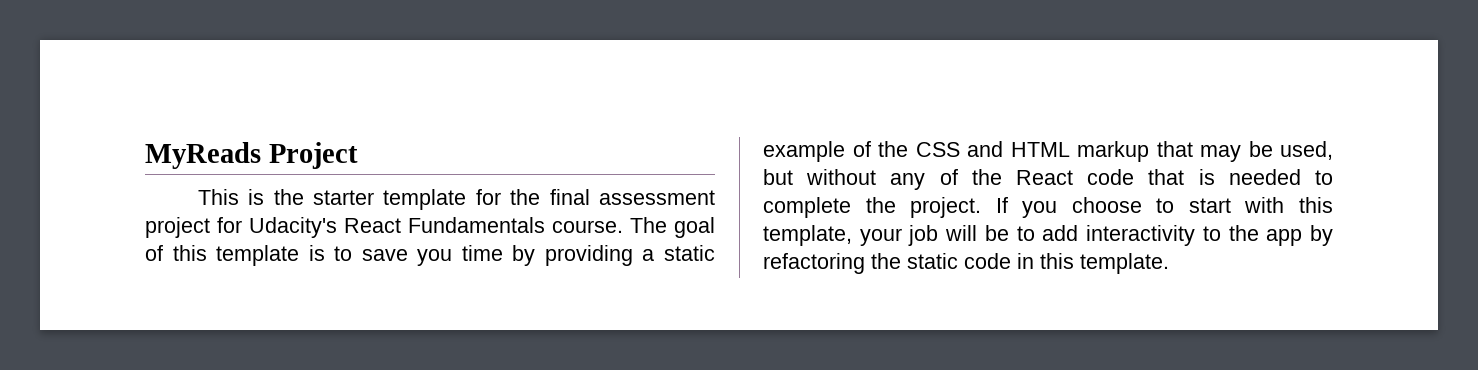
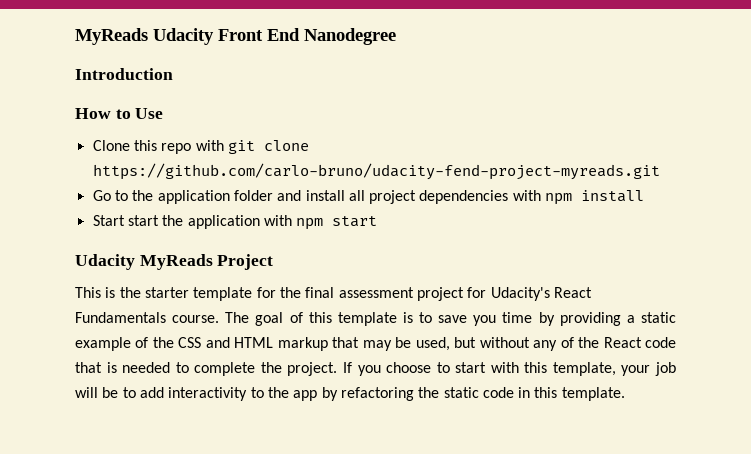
- MyReads Project
+ MyReads Udacity Front End Nanodegree
+ Introduction
+ How to Use
+ Clone this repo with git clone https://github.com/carlo-bruno/udacity-fend-project-myreads.git
+ Go to the application folder and install all project dependencies with npm install
+ Start start the application with npm start
+ Udacity MyReads Project

